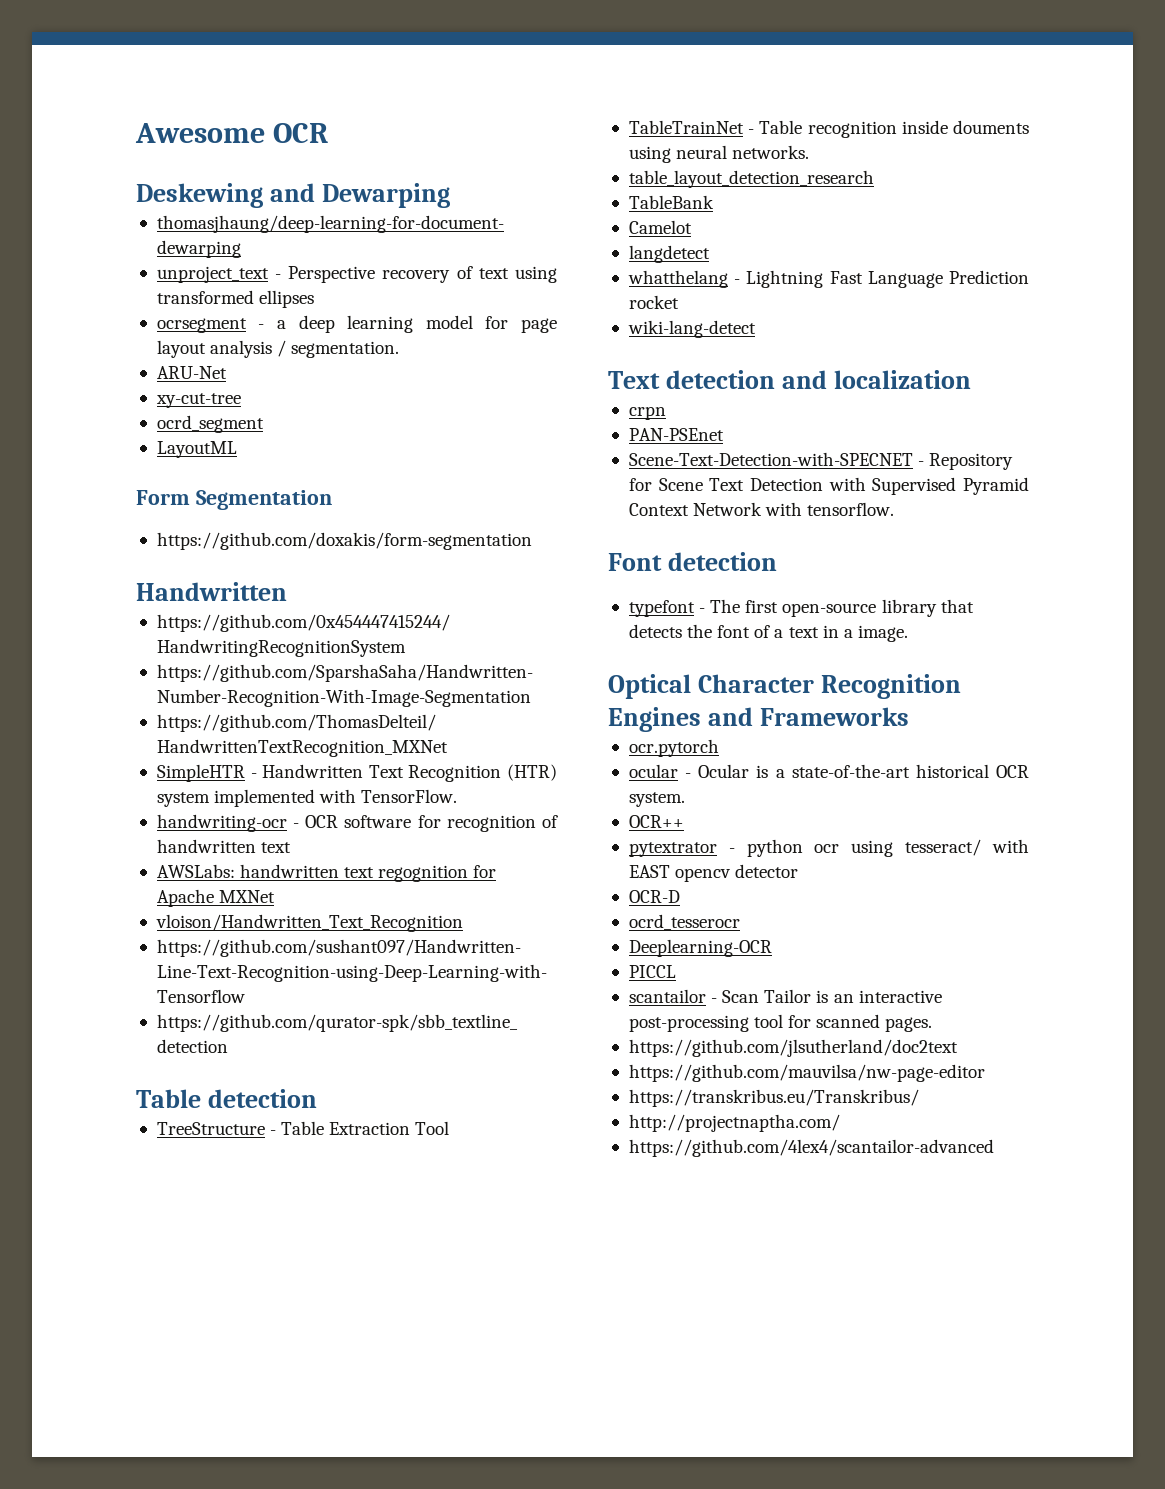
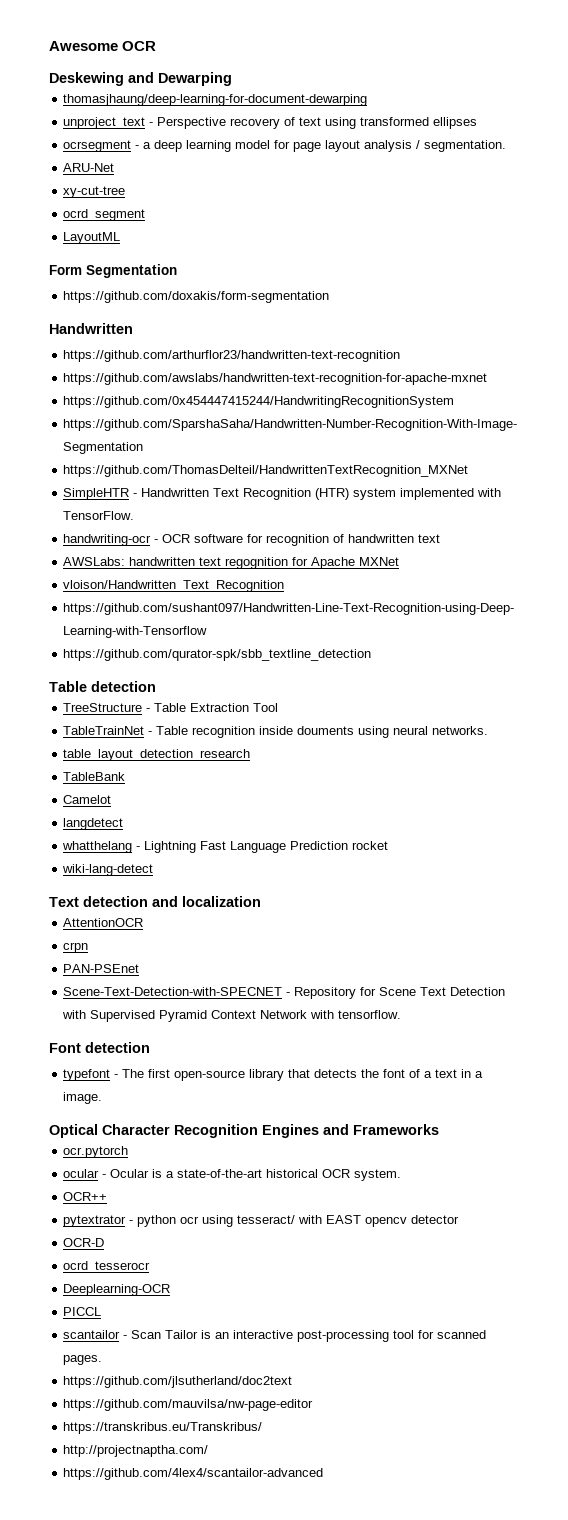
+ https://github.com/arthurflor23/handwritten-text-recognition
+ https://github.com/awslabs/handwritten-text-recognition-for-apache-mxnet
+ AttentionOCR

